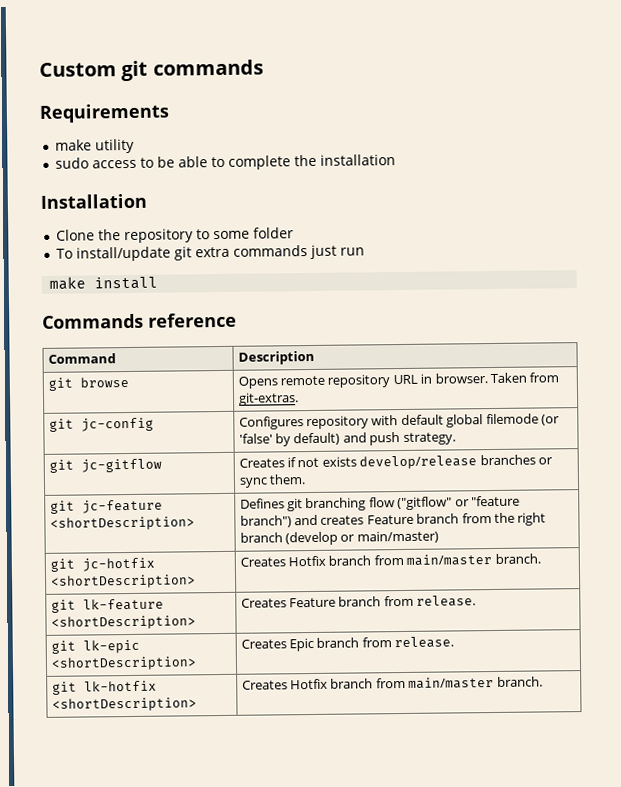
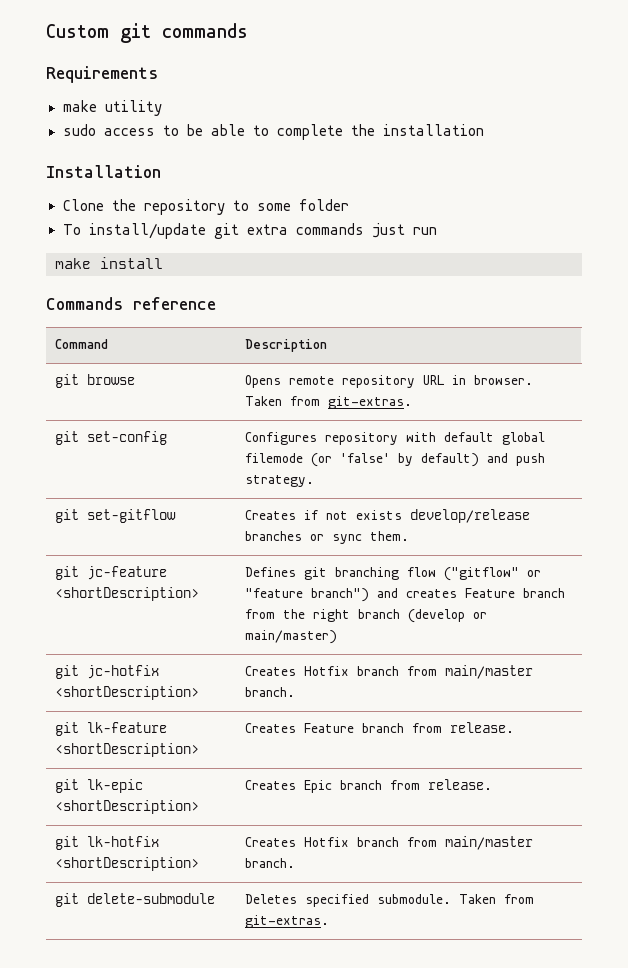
- git jc-config | Configures repository with default global filemode (or 'false' by default) and push strategy.
+ git set-config | Configures repository with default global filemode (or 'false' by default) and push strategy.
- git jc-gitflow | Creates if not exists develop/release branches or sync them.
+ git set-gitflow | Creates if not exists develop/release branches or sync them.
+ git delete-submodule | Deletes specified submodule. Taken from git-extras.

